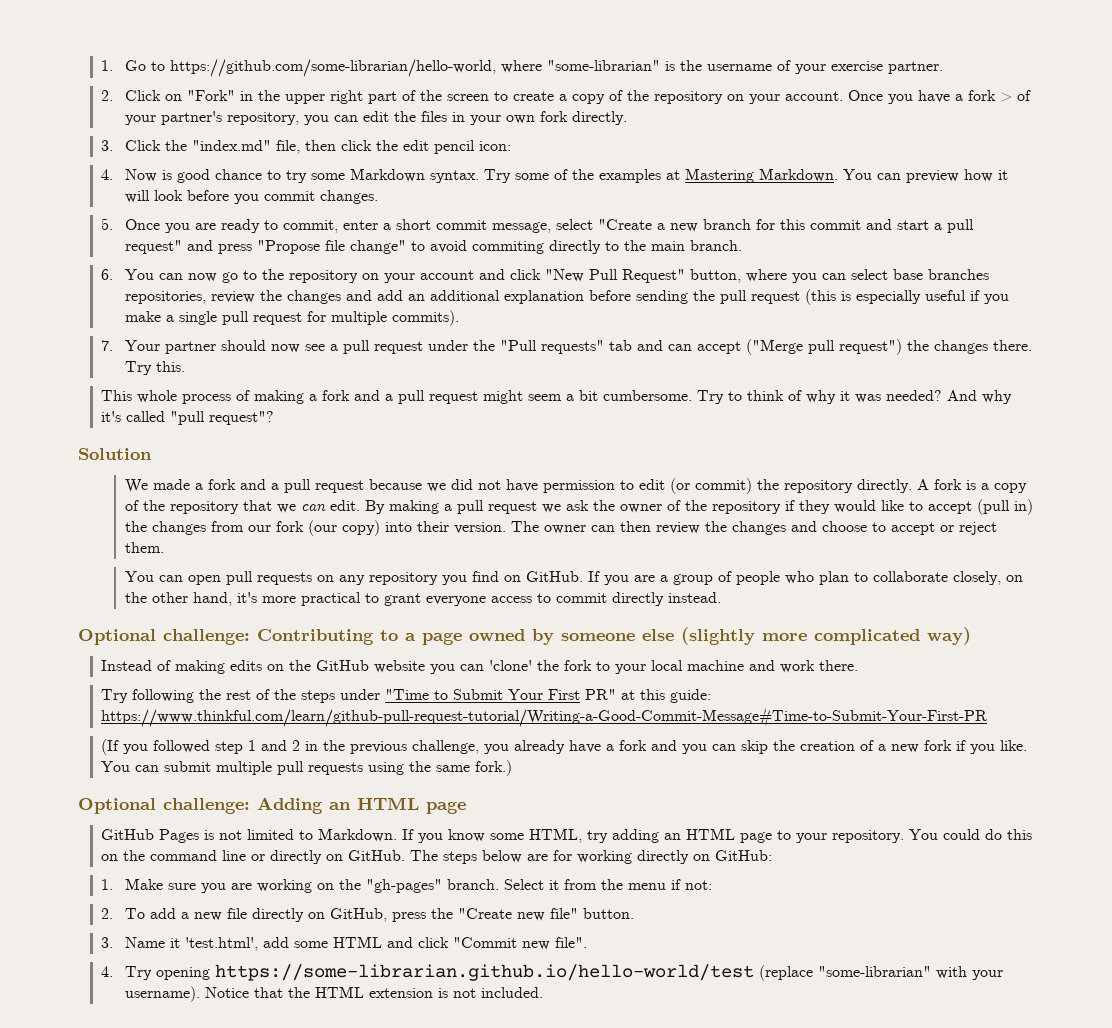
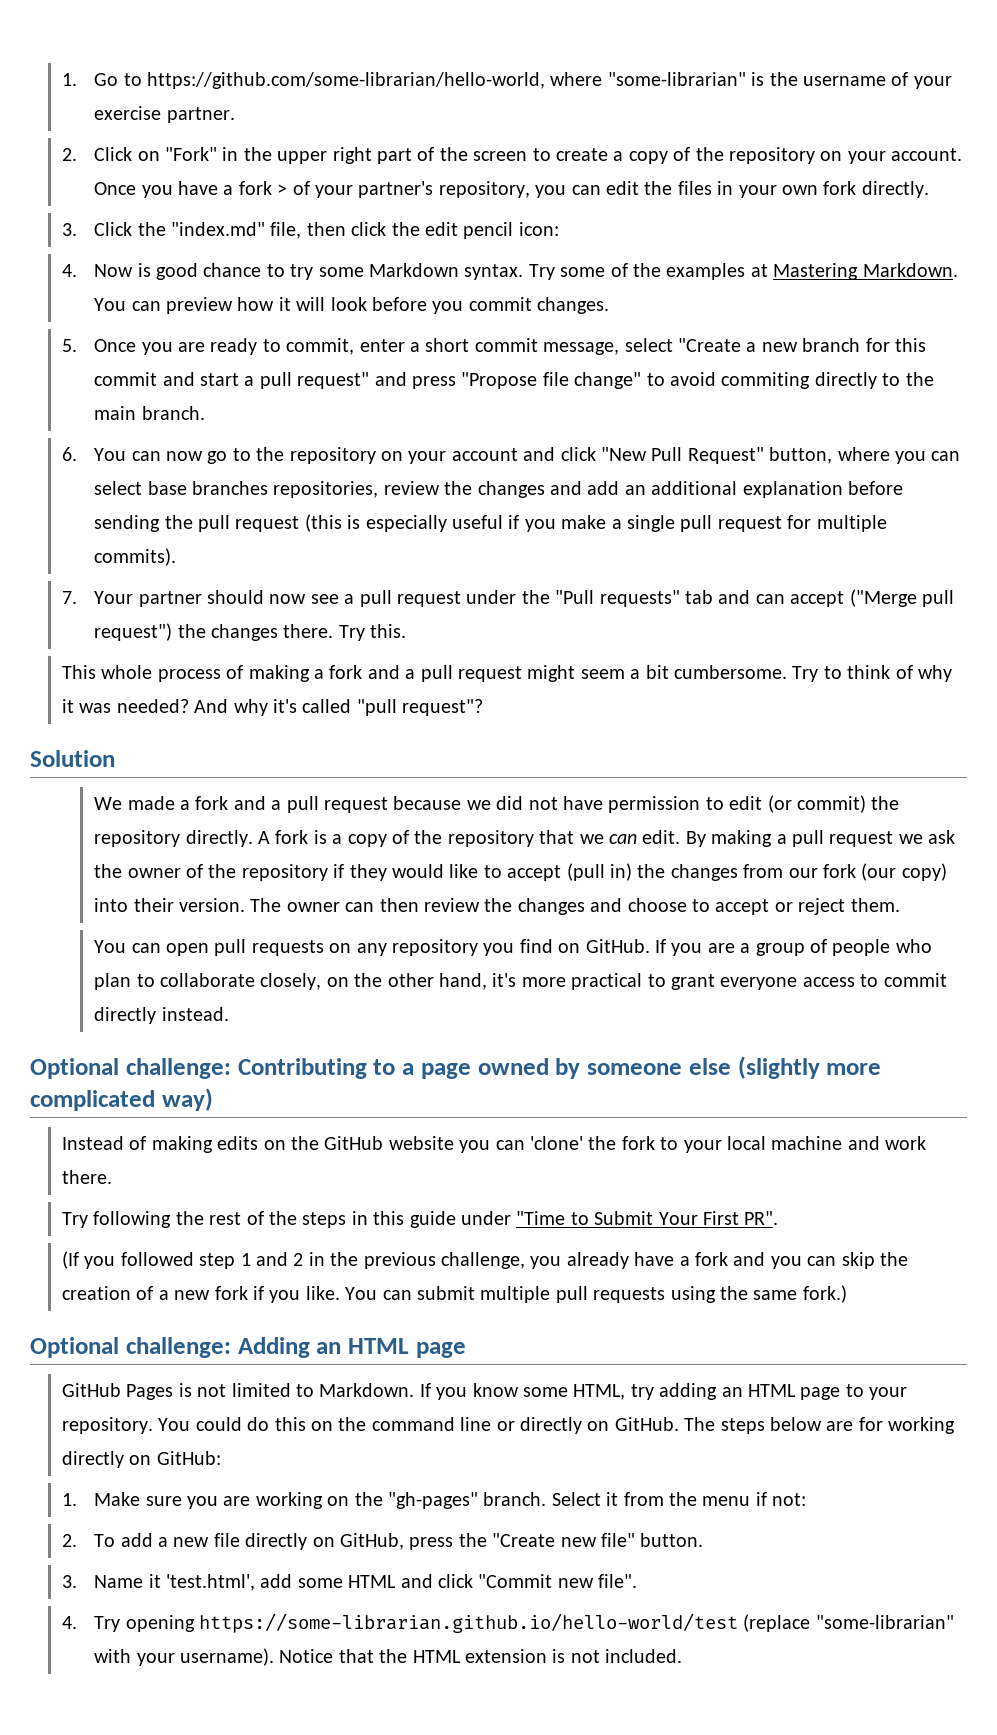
- Try following the rest of the steps under "Time to Submit Your First PR" at this guide: https://www.thinkful.com/learn/github-pull-request-tutorial/Writing-a-Good-Commit-Message#Time-to-Submit-Your-First-PR
+ Try following the rest of the steps in this guide under "Time to Submit Your First PR".

